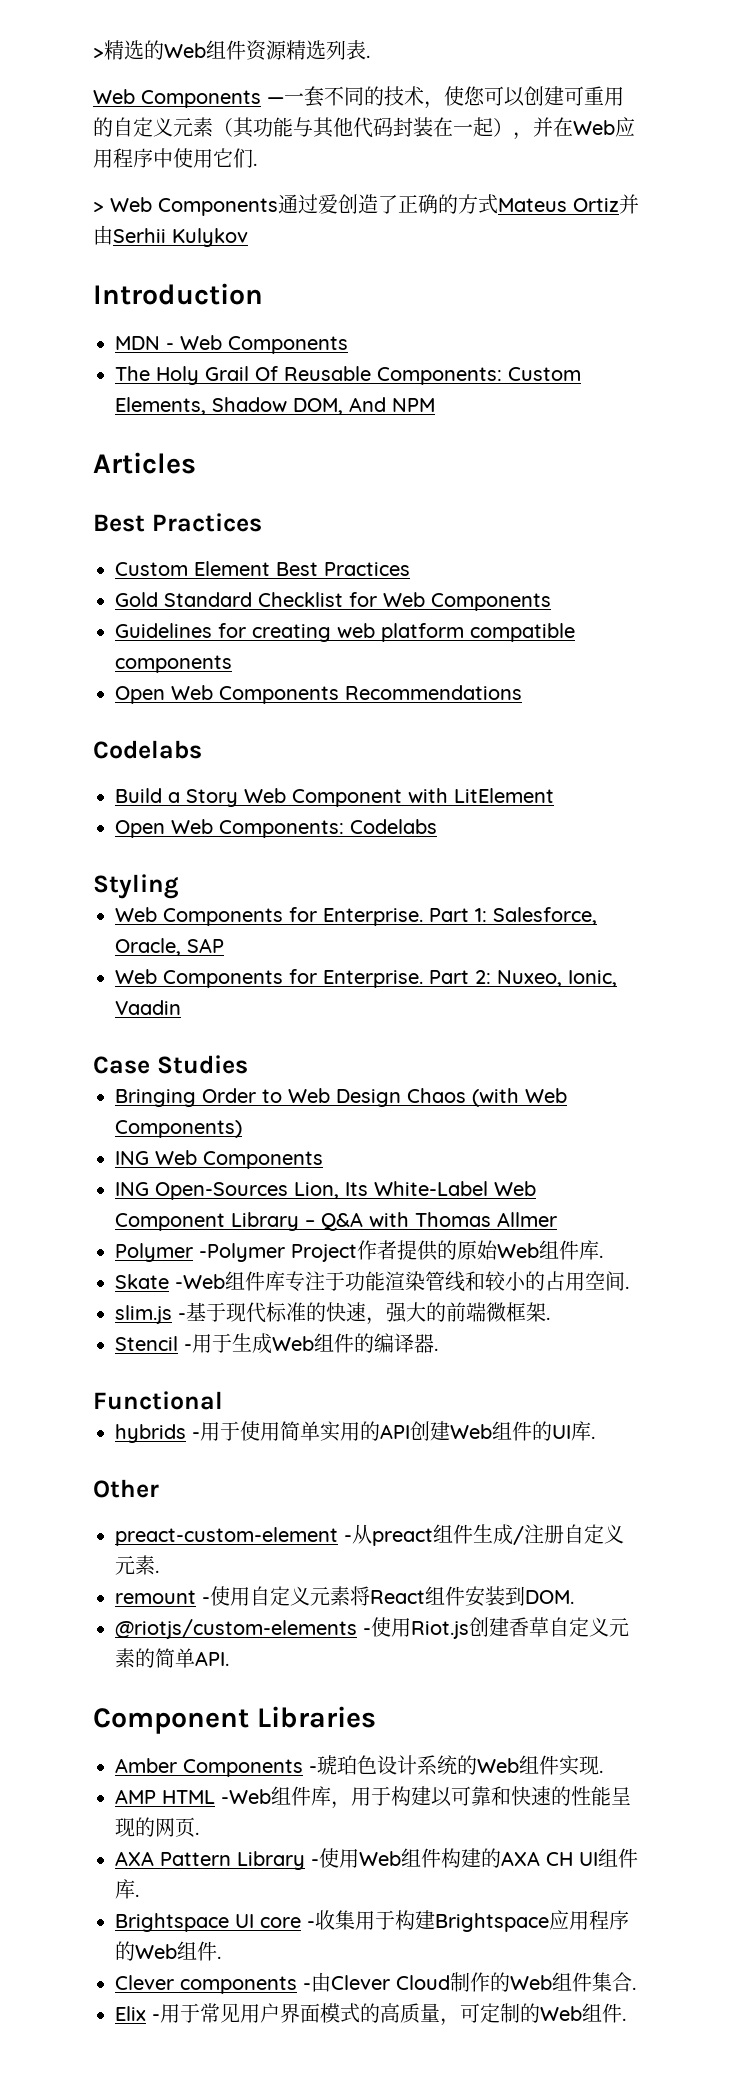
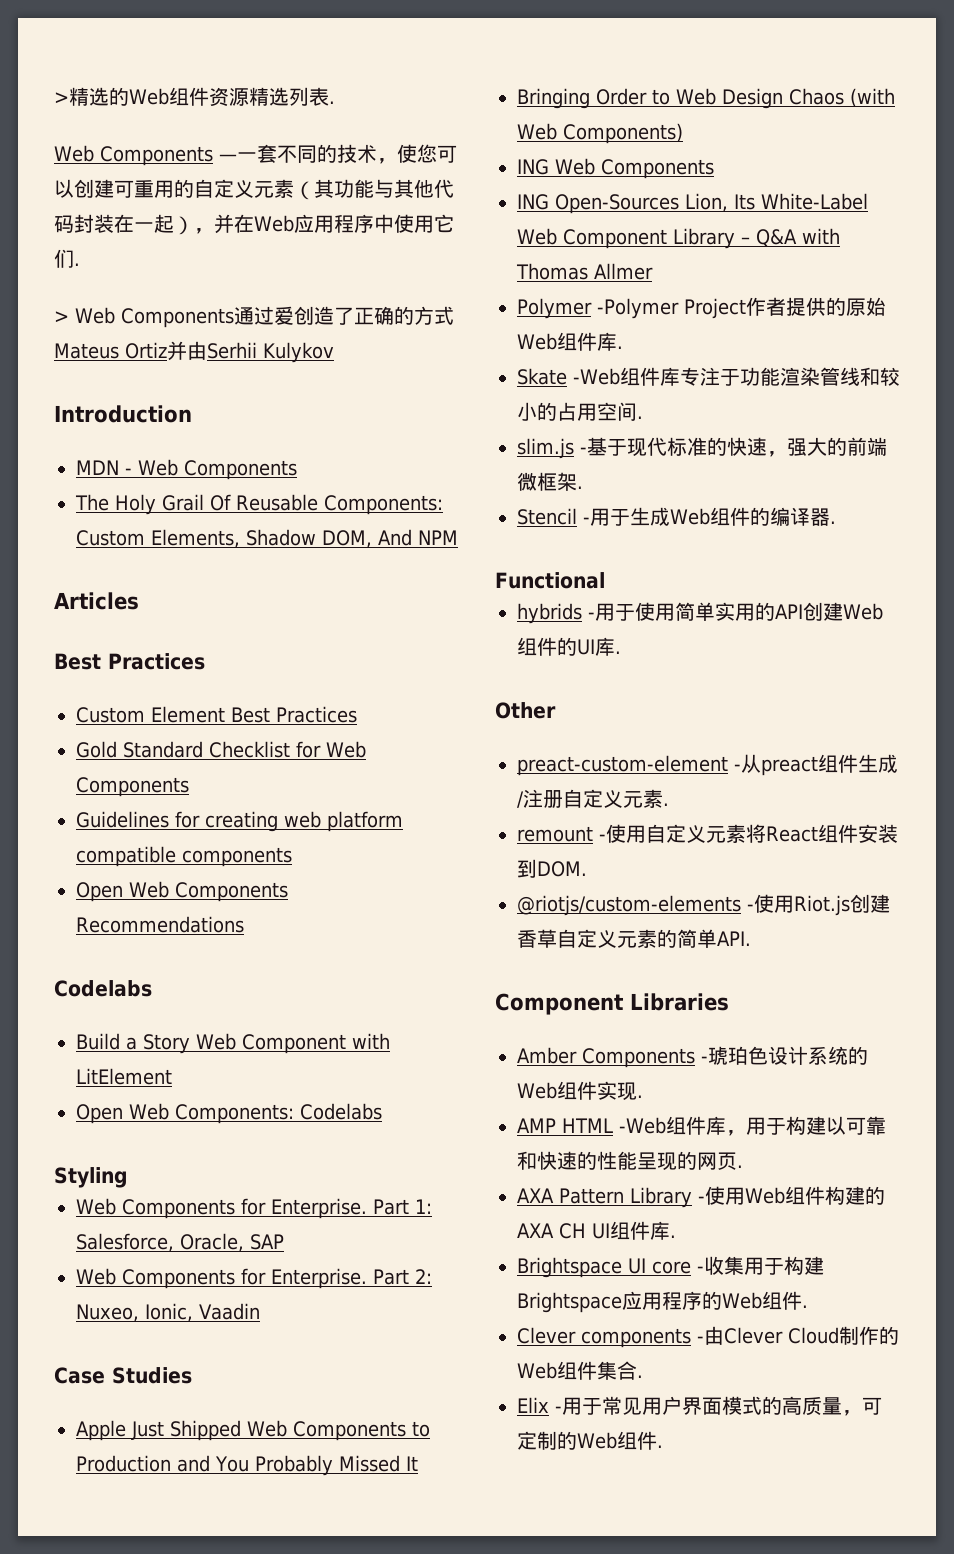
+ Apple Just Shipped Web Components to Production and You Probably Missed It

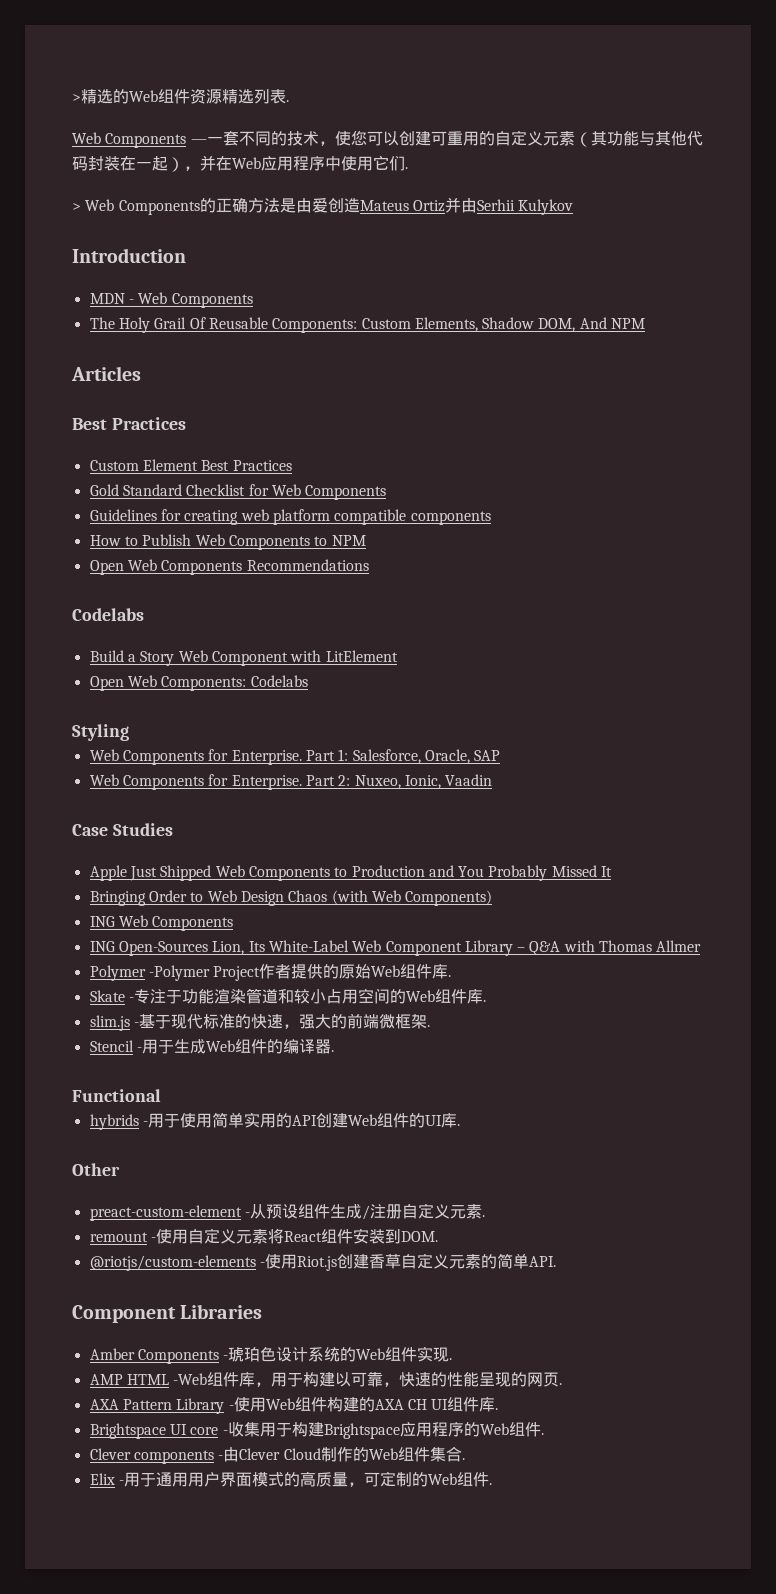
- > Web Components通过爱创造了正确的方式Mateus Ortiz并由Serhii Kulykov
+ > Web Components的正确方法是由爱创造Mateus Ortiz并由Serhii Kulykov
+ How to Publish Web Components to NPM
- Skate -Web组件库专注于功能渲染管线和较小的占用空间.
+ Skate -专注于功能渲染管道和较小占用空间的Web组件库.
- preact-custom-element -从preact组件生成/注册自定义元素.
+ preact-custom-element -从预设组件生成/注册自定义元素.
- AMP HTML -Web组件库，用于构建以可靠和快速的性能呈现的网页.
+ AMP HTML -Web组件库，用于构建以可靠，快速的性能呈现的网页.
- Elix -用于常见用户界面模式的高质量，可定制的Web组件.
+ Elix -用于通用用户界面模式的高质量，可定制的Web组件.

